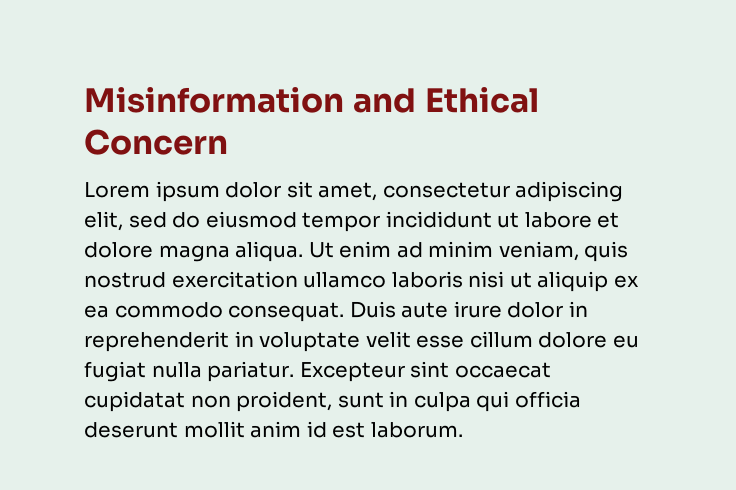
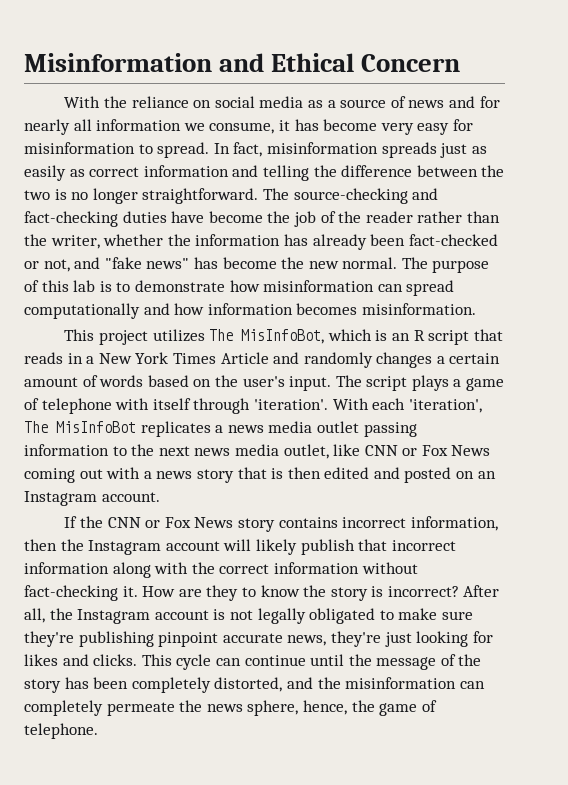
- Lorem ipsum dolor sit amet, consectetur adipiscing elit, sed do eiusmod tempor incididunt ut labore et dolore magna aliqua. Ut enim ad minim veniam, quis nostrud exercitation ullamco laboris nisi ut aliquip ex ea commodo consequat. Duis aute irure dolor in reprehenderit in voluptate velit esse cillum dolore eu fugiat nulla pariatur. Excepteur sint occaecat cupidatat non proident, sunt in culpa qui officia deserunt mollit anim id est laborum.
+ With the reliance on social media as a source of news and for nearly all information we consume, it has become very easy for misinformation to spread. In fact, misinformation spreads just as easily as correct information and telling the difference between the two is no longer straightforward. The source-checking and fact-checking duties have become the job of the reader rather than the writer, whether the information has already been fact-checked or not, and "fake news" has become the new normal. The purpose of this lab is to demonstrate how misinformation can spread computationally and how information becomes misinformation.
+ This project utilizes The MisInfoBot, which is an R script that reads in a New York Times Article and randomly changes a certain amount of words based on the user's input. The script plays a game of telephone with itself through 'iteration'. With each 'iteration', The MisInfoBot replicates a news media outlet passing information to the next news media outlet, like CNN or Fox News coming out with a news story that is then edited and posted on an Instagram account.
+ If the CNN or Fox News story contains incorrect information, then the Instagram account will likely publish that incorrect information along with the correct information without fact-checking it. How are they to know the story is incorrect? After all, the Instagram account is not legally obligated to make sure they're publishing pinpoint accurate news, they're just looking for likes and clicks. This cycle can continue until the message of the story has been completely distorted, and the misinformation can completely permeate the news sphere, hence, the game of telephone.

